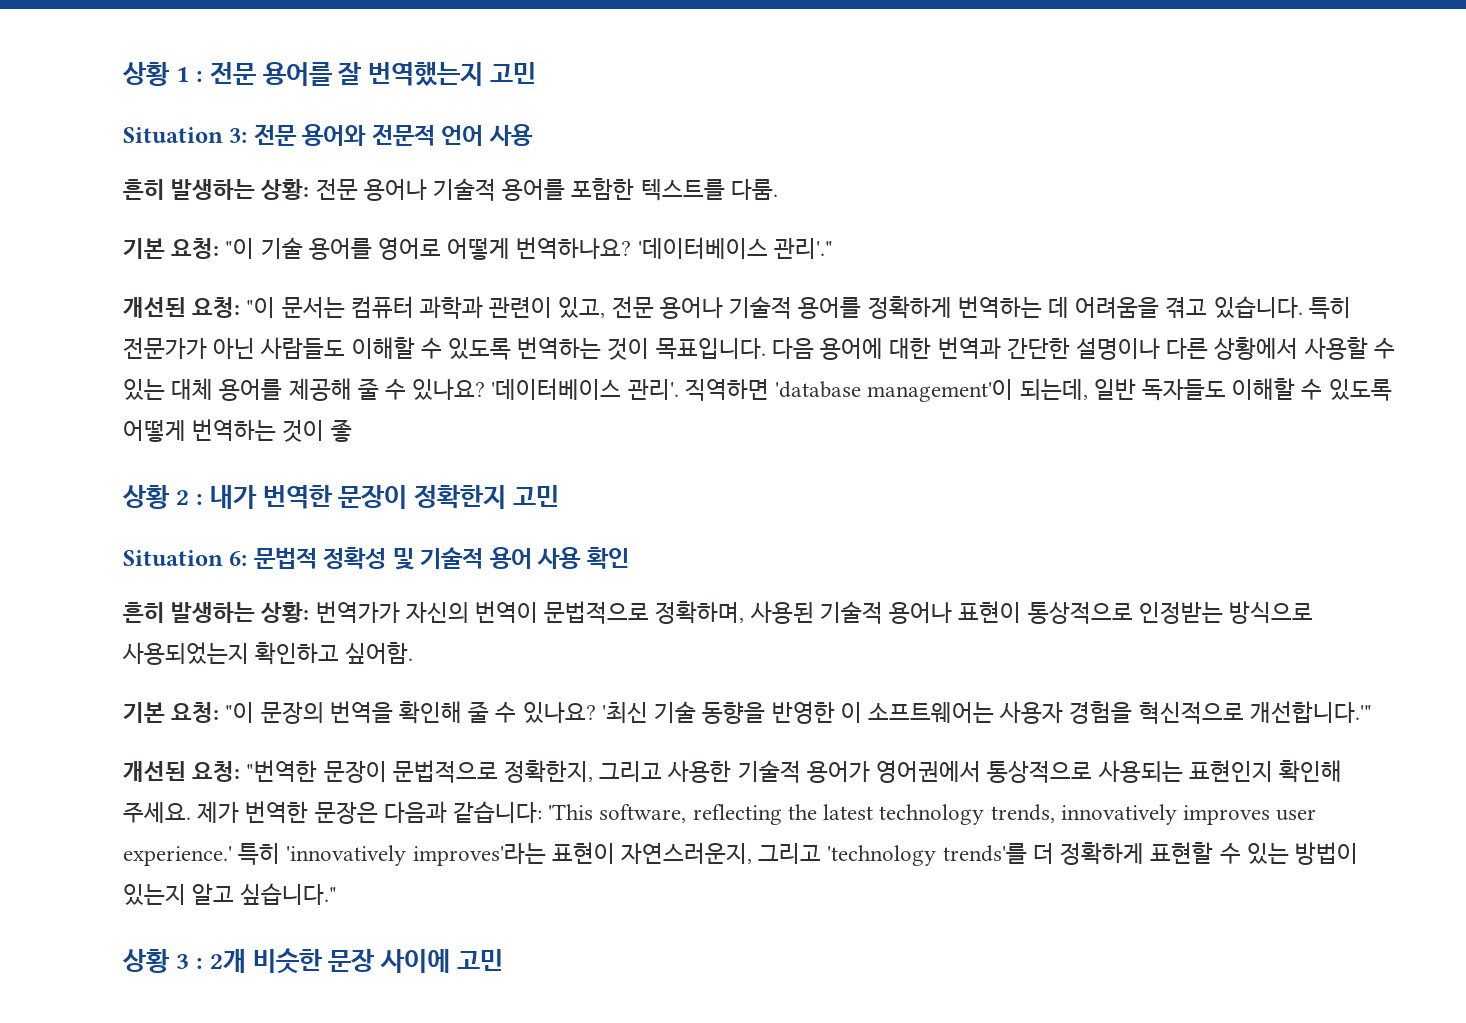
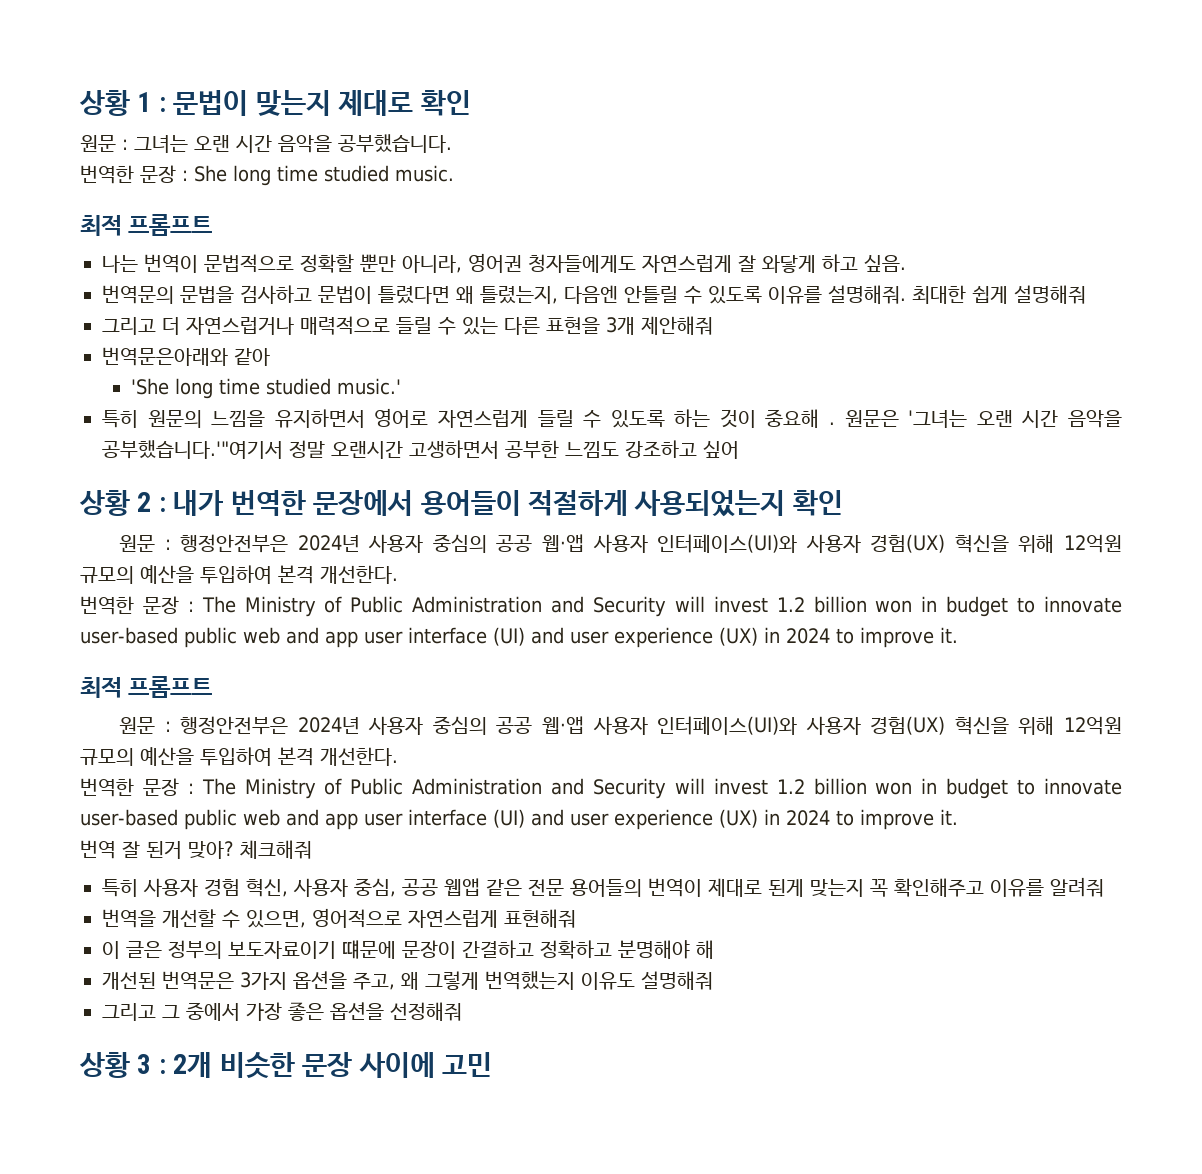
- 상황 1 : 전문 용어를 잘 번역했는지 고민
- Situation 3: 전문 용어와 전문적 언어 사용
- 흔히 발생하는 상황: 전문 용어나 기술적 용어를 포함한 텍스트를 다룸.
- 기본 요청: "이 기술 용어를 영어로 어떻게 번역하나요? '데이터베이스 관리'."
- 개선된 요청: "이 문서는 컴퓨터 과학과 관련이 있고, 전문 용어나 기술적 용어를 정확하게 번역하는 데 어려움을 겪고 있습니다. 특히 전문가가 아닌 사람들도 이해할 수 있도록 번역하는 것이 목표입니다. 다음 용어에 대한 번역과 간단한 설명이나 다른 상황에서 사용할 수 있는 대체 용어를 제공해 줄 수 있나요? '데이터베이스 관리'. 직역하면 'database management'이 되는데, 일반 독자들도 이해할 수 있도록 어떻게 번역하는 것이 좋
+ 상황 1 : 문법이 맞는지 제대로 확인
+ 원문 : 그녀는 오랜 시간 음악을 공부했습니다.
+ 번역한 문장 : She long time studied music.
+ 최적 프롬프트
+ 나는 번역이 문법적으로 정확할 뿐만 아니라, 영어권 청자들에게도 자연스럽게 잘 와닿게 하고 싶음.
+ 번역문의 문법을 검사하고 문법이 틀렸다면 왜 틀렸는지, 다음엔 안틀릴 수 있도록 이유를 설명해줘. 최대한 쉽게 설명해줘
+ 그리고 더 자연스럽거나 매력적으로 들릴 수 있는 다른 표현을 3개 제안해줘
+ 번역문은아래와 같아
+ 'She long time studied music.'
+ 특히 원문의 느낌을 유지하면서 영어로 자연스럽게 들릴 수 있도록 하는 것이 중요해 . 원문은 '그녀는 오랜 시간 음악을 공부했습니다.'"여기서 정말 오랜시간 고생하면서 공부한 느낌도 강조하고 싶어
- 상황 2 : 내가 번역한 문장이 정확한지 고민
- Situation 6: 문법적 정확성 및 기술적 용어 사용 확인
- 흔히 발생하는 상황: 번역가가 자신의 번역이 문법적으로 정확하며, 사용된 기술적 용어나 표현이 통상적으로 인정받는 방식으로 사용되었는지 확인하고 싶어함.
- 기본 요청: "이 문장의 번역을 확인해 줄 수 있나요? '최신 기술 동향을 반영한 이 소프트웨어는 사용자 경험을 혁신적으로 개선합니다.'"
- 개선된 요청: "번역한 문장이 문법적으로 정확한지, 그리고 사용한 기술적 용어가 영어권에서 통상적으로 사용되는 표현인지 확인해 주세요. 제가 번역한 문장은 다음과 같습니다: 'This software, reflecting the latest technology trends, innovatively improves user experience.' 특히 'innovatively improves'라는 표현이 자연스러운지, 그리고 'technology trends'를 더 정확하게 표현할 수 있는 방법이 있는지 알고 싶습니다."
+ 상황 2 : 내가 번역한 문장에서 용어들이 적절하게 사용되었는지 확인
+ 원문 : 행정안전부은 2024년 사용자 중심의 공공 웹·앱 사용자 인터페이스(UI)와 사용자 경험(UX) 혁신을 위해 12억원 규모의 예산을 투입하여 본격 개선한다.
+ 번역한 문장 : The Ministry of Public Administration and Security will invest 1.2 billion won in budget to innovate user-based public web and app user interface (UI) and user experience (UX) in 2024 to improve it.
+ 최적 프롬프트
+ 원문 : 행정안전부은 2024년 사용자 중심의 공공 웹·앱 사용자 인터페이스(UI)와 사용자 경험(UX) 혁신을 위해 12억원 규모의 예산을 투입하여 본격 개선한다.
+ 번역한 문장 : The Ministry of Public Administration and Security will invest 1.2 billion won in budget to innovate user-based public web and app user interface (UI) and user experience (UX) in 2024 to improve it.
+ 번역 잘 된거 맞아? 체크해줘
+ 특히 사용자 경험 혁신, 사용자 중심, 공공 웹앱 같은 전문 용어들의 번역이 제대로 된게 맞는지 꼭 확인해주고 이유를 알려줘
+ 번역을 개선할 수 있으면, 영어적으로 자연스럽게 표현해줘
+ 이 글은 정부의 보도자료이기 떄문에 문장이 간결하고 정확하고 분명해야 해
+ 개선된 번역문은 3가지 옵션을 주고, 왜 그렇게 번역했는지 이유도 설명해줘
+ 그리고 그 중에서 가장 좋은 옵션을 선정해줘

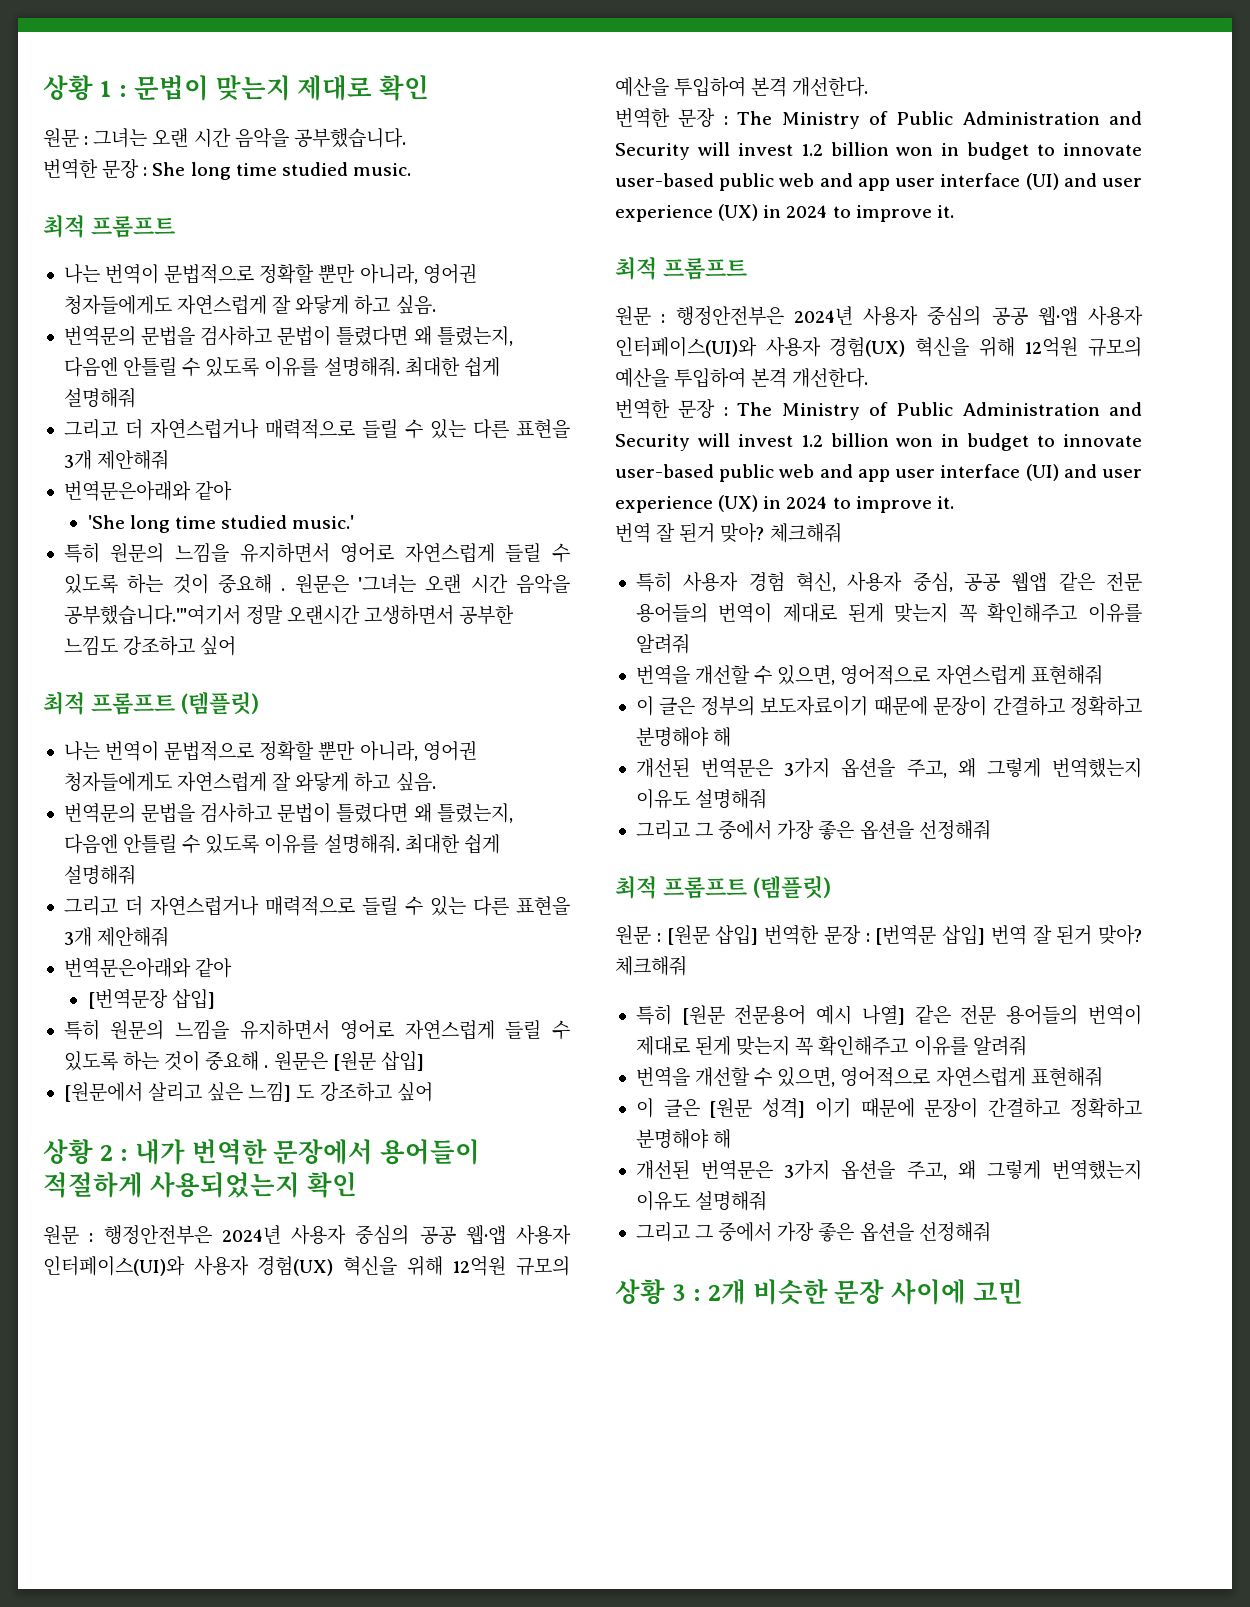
  원문은 '그녀는 오랜 시간 음악을 공부했습니다.'"여기서 정말 오랜시간 고생하면서 공부한 느낌도 강조하고 싶어
+ 최적 프롬프트 (템플릿)
+ 나는 번역이 문법적으로 정확할 뿐만 아니라, 영어권 청자들에게도 자연스럽게 잘 와닿게 하고 싶음.
+ 번역문의 문법을 검사하고 문법이 틀렸다면 왜 틀렸는지, 다음엔 안틀릴 수 있도록 이유를 설명해줘. 최대한 쉽게 설명해줘
+ 그리고 더 자연스럽거나 매력적으로 들릴 수 있는 다른 표현을 3개 제안해줘
+ 번역문은아래와 같아
+ [번역문장 삽입]
+ 특히 원문의 느낌을 유지하면서 영어로 자연스럽게 들릴 수 있도록 하는 것이 중요해 . 원문은 [원문 삽입]
+ [원문에서 살리고 싶은 느낌] 도 강조하고 싶어
- 이 글은 정부의 보도자료이기 떄문에 문장이 간결하고 정확하고 분명해야 해
+ 이 글은 정부의 보도자료이기 때문에 문장이 간결하고 정확하고 분명해야 해
+ 개선된 번역문은 3가지 옵션을 주고, 왜 그렇게 번역했는지 이유도 설명해줘
+ 그리고 그 중에서 가장 좋은 옵션을 선정해줘
+ 최적 프롬프트 (템플릿)
+ 원문 : [원문 삽입] 번역한 문장 : [번역문 삽입] 번역 잘 된거 맞아? 체크해줘
+ 특히 [원문 전문용어 예시 나열] 같은 전문 용어들의 번역이 제대로 된게 맞는지 꼭 확인해주고 이유를 알려줘
+ 번역을 개선할 수 있으면, 영어적으로 자연스럽게 표현해줘
+ 이 글은 [원문 성격] 이기 때문에 문장이 간결하고 정확하고 분명해야 해

